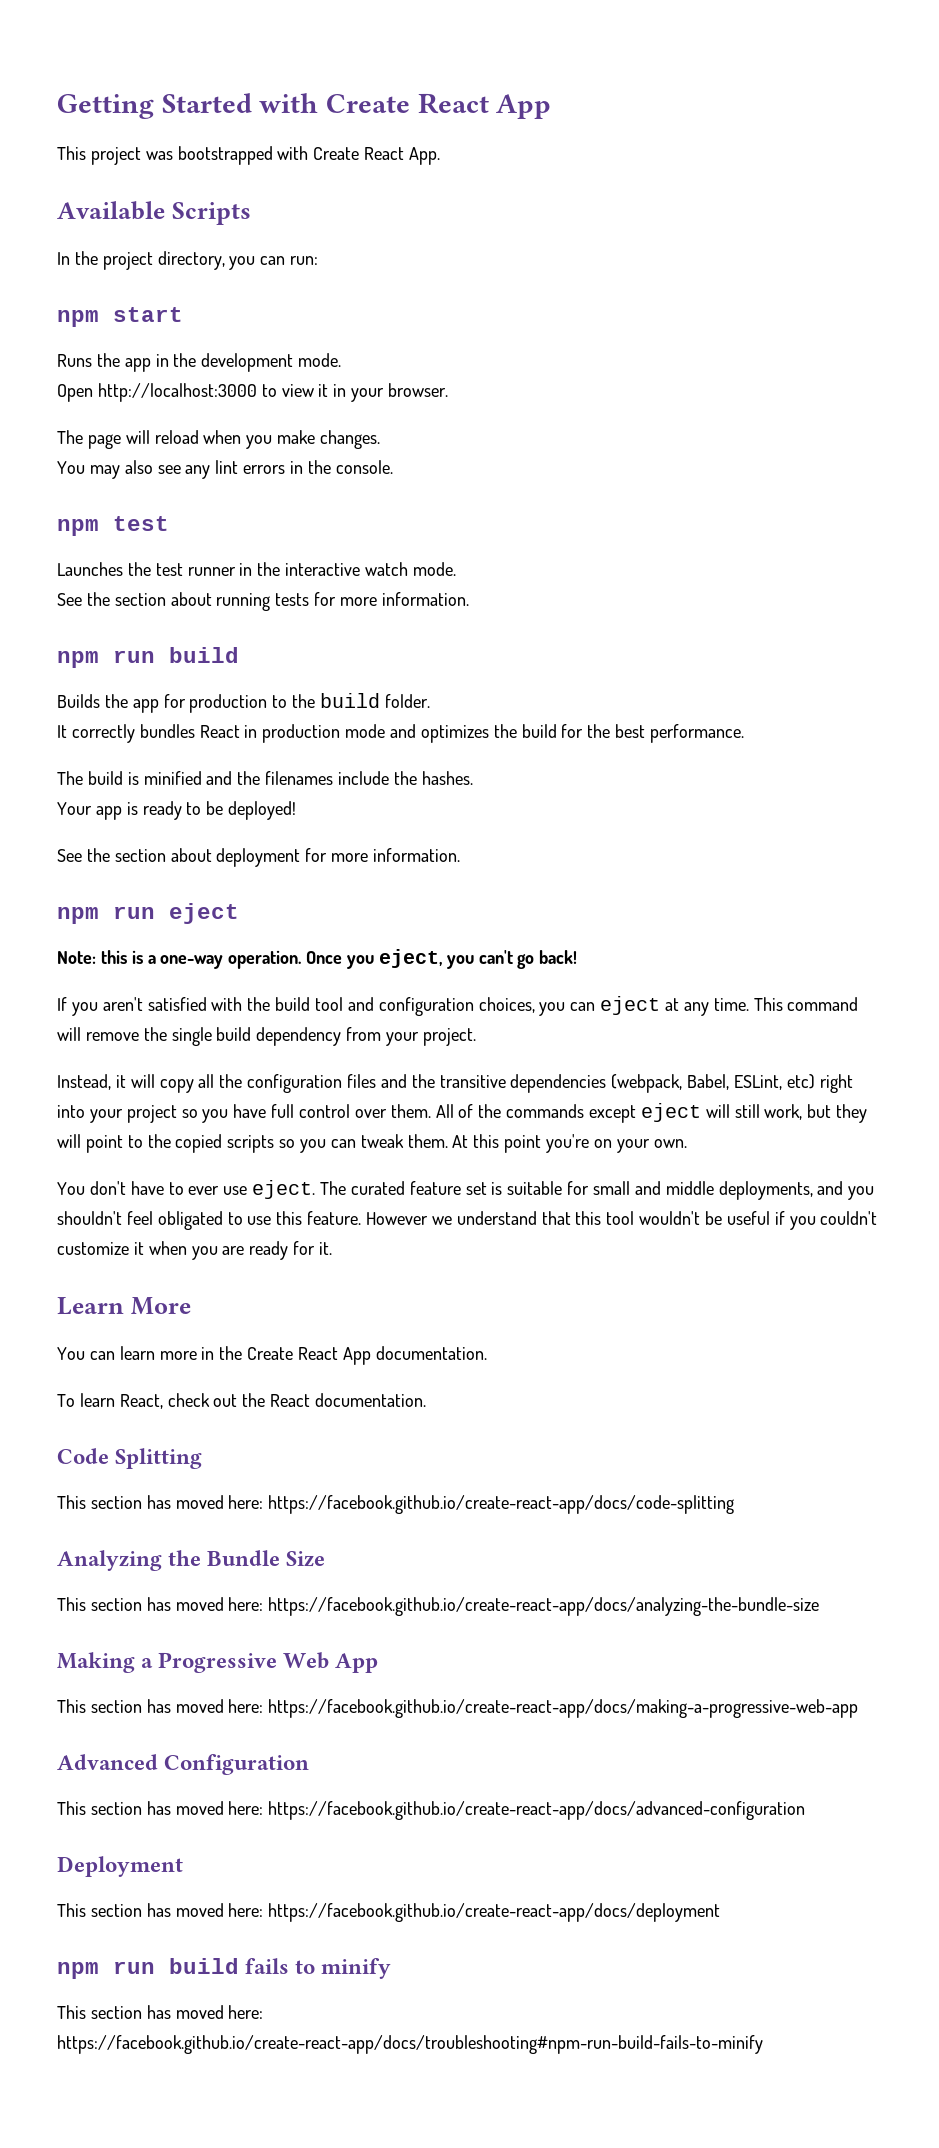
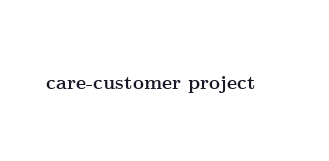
- Getting Started with Create React App
- This project was bootstrapped with Create React App.
- Available Scripts
- In the project directory, you can run:
- npm start
- Runs the app in the development mode.
- Open http://localhost:3000 to view it in your browser.
- The page will reload when you make changes.
- You may also see any lint errors in the console.
- npm test
- Launches the test runner in the interactive watch mode.
- See the section about running tests for more information.
- npm run build
- Builds the app for production to the build folder.
- It correctly bundles React in production mode and optimizes the build for the best performance.
- The build is minified and the filenames include the hashes.
- Your app is ready to be deployed!
- See the section about deployment for more information.
- npm run eject
- Note: this is a one-way operation. Once you eject, you can't go back!
- If you aren't satisfied with the build tool and configuration choices, you can eject at any time. This command will remove the single build dependency from your project.
- Instead, it will copy all the configuration files and the transitive dependencies (webpack, Babel, ESLint, etc) right into your project so you have full control over them. All of the commands except eject will still work, but they will point to the copied scripts so you can tweak them. At this point you're on your own.
- You don't have to ever use eject. The curated feature set is suitable for small and middle deployments, and you shouldn't feel obligated to use this feature. However we understand that this tool wouldn't be useful if you couldn't customize it when you are ready for it.
- Learn More
- You can learn more in the Create React App documentation.
- To learn React, check out the React documentation.
- Code Splitting
- This section has moved here: https://facebook.github.io/create-react-app/docs/code-splitting
- Analyzing the Bundle Size
- This section has moved here: https://facebook.github.io/create-react-app/docs/analyzing-the-bundle-size
- Making a Progressive Web App
- This section has moved here: https://facebook.github.io/create-react-app/docs/making-a-progressive-web-app
- Advanced Configuration
- This section has moved here: https://facebook.github.io/create-react-app/docs/advanced-configuration
- Deployment
- This section has moved here: https://facebook.github.io/create-react-app/docs/deployment
- npm run build fails to minify
- This section has moved here: https://facebook.github.io/create-react-app/docs/troubleshooting#npm-run-build-fails-to-minify
+ care-customer project

